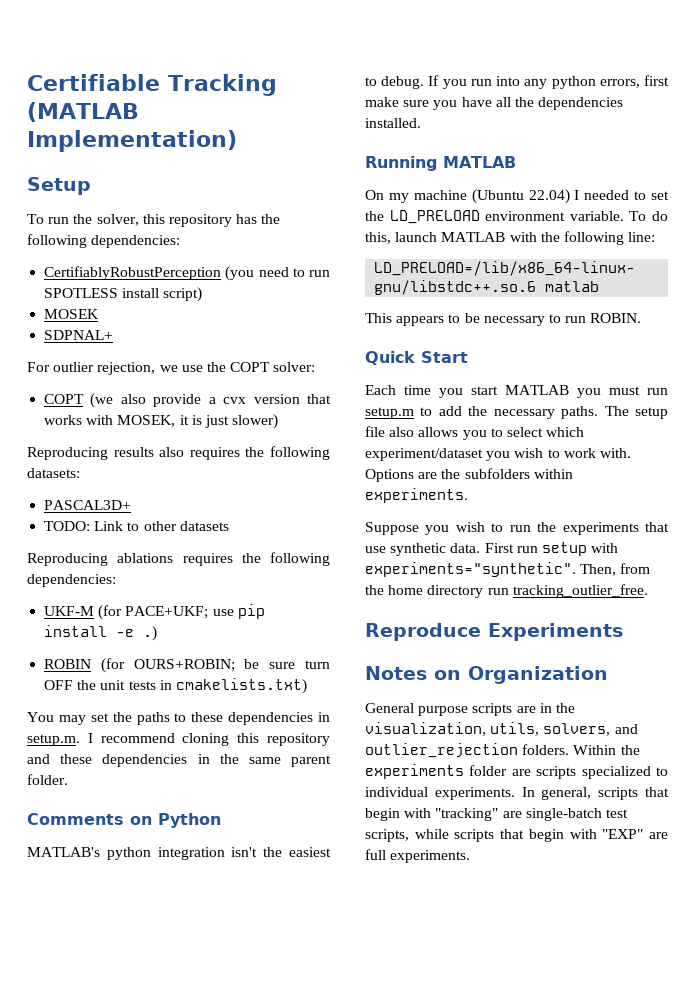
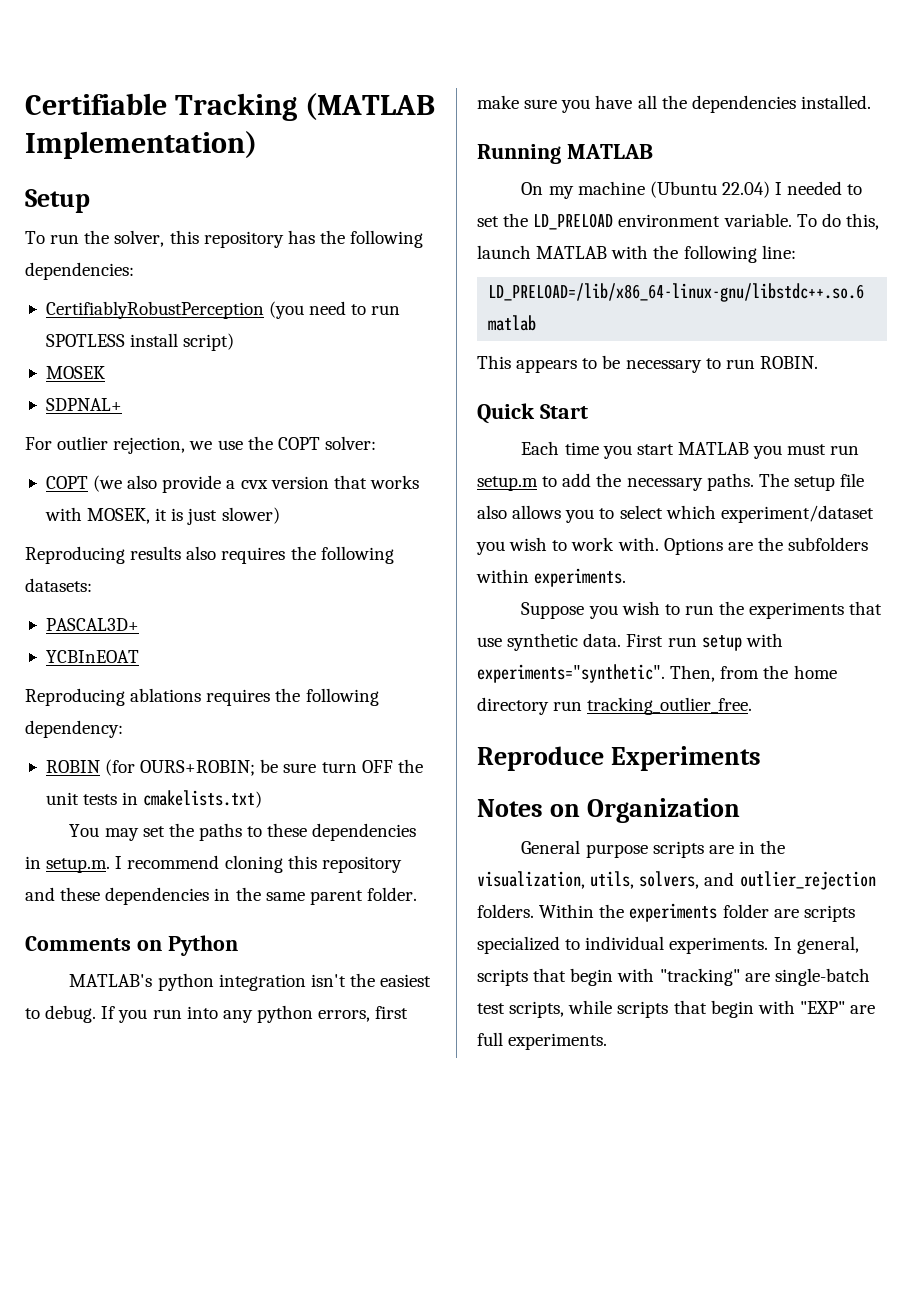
- TODO: Link to other datasets
+ YCBInEOAT
- Reproducing ablations requires the following dependencies:
- UKF-M (for PACE+UKF; use pip install -e .)
+ Reproducing ablations requires the following dependency:

